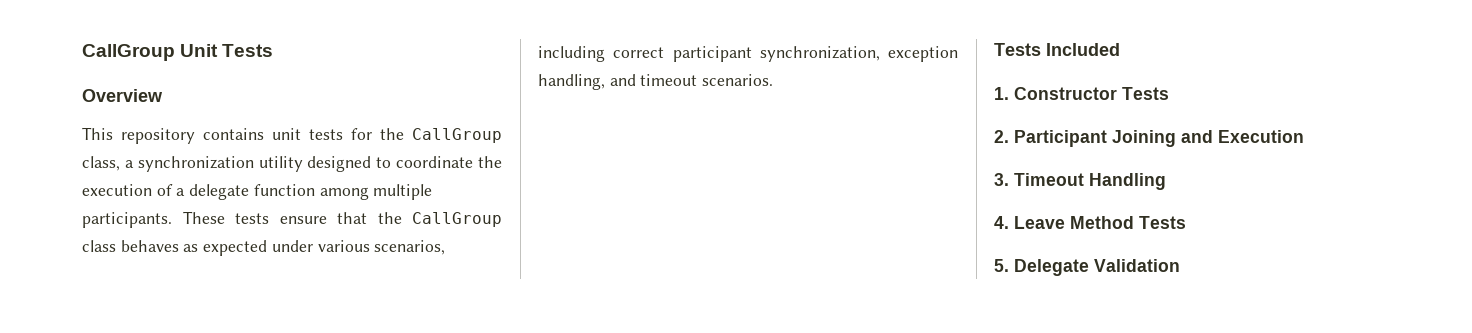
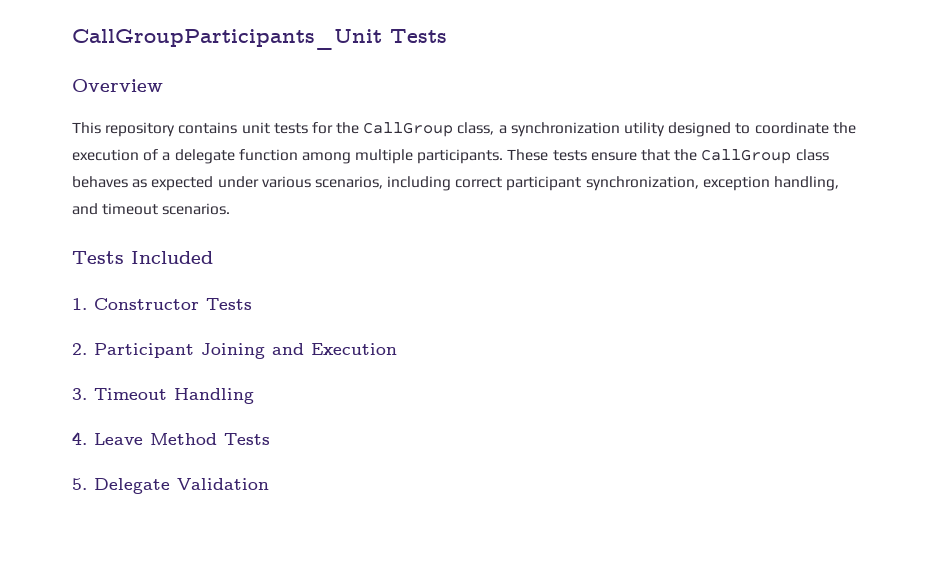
- CallGroup Unit Tests
+ CallGroupParticipants_Unit Tests

